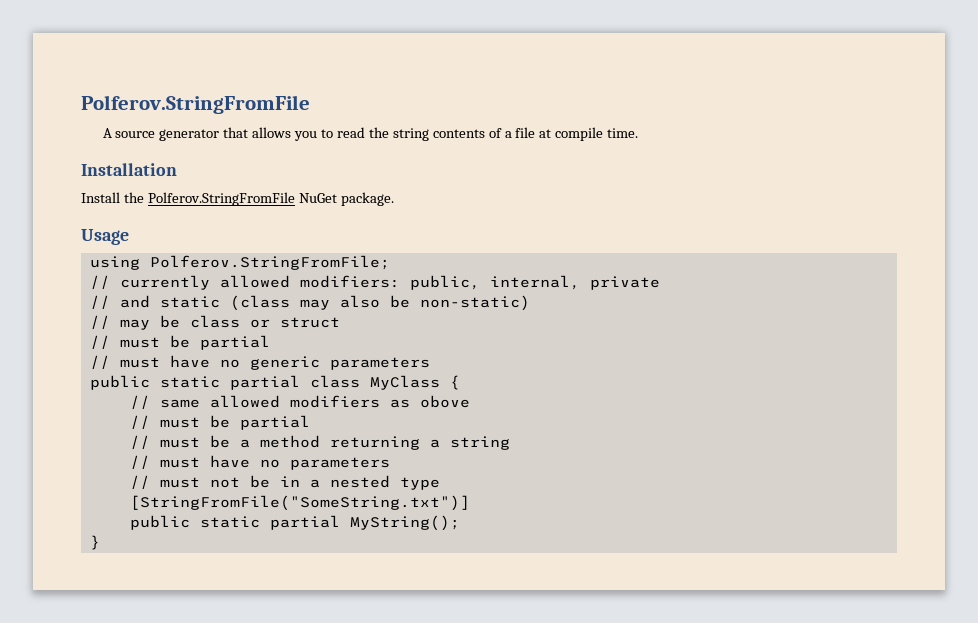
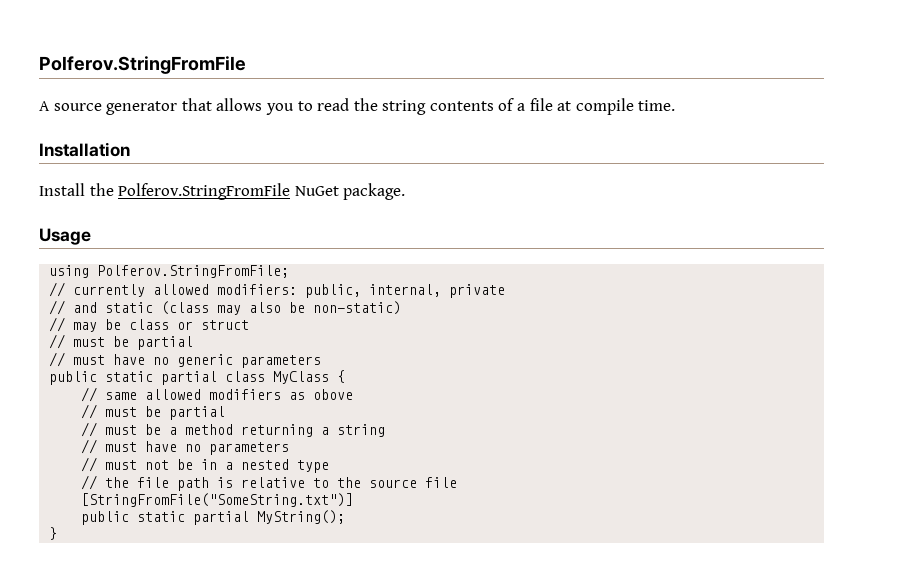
+ // the file path is relative to the source file

